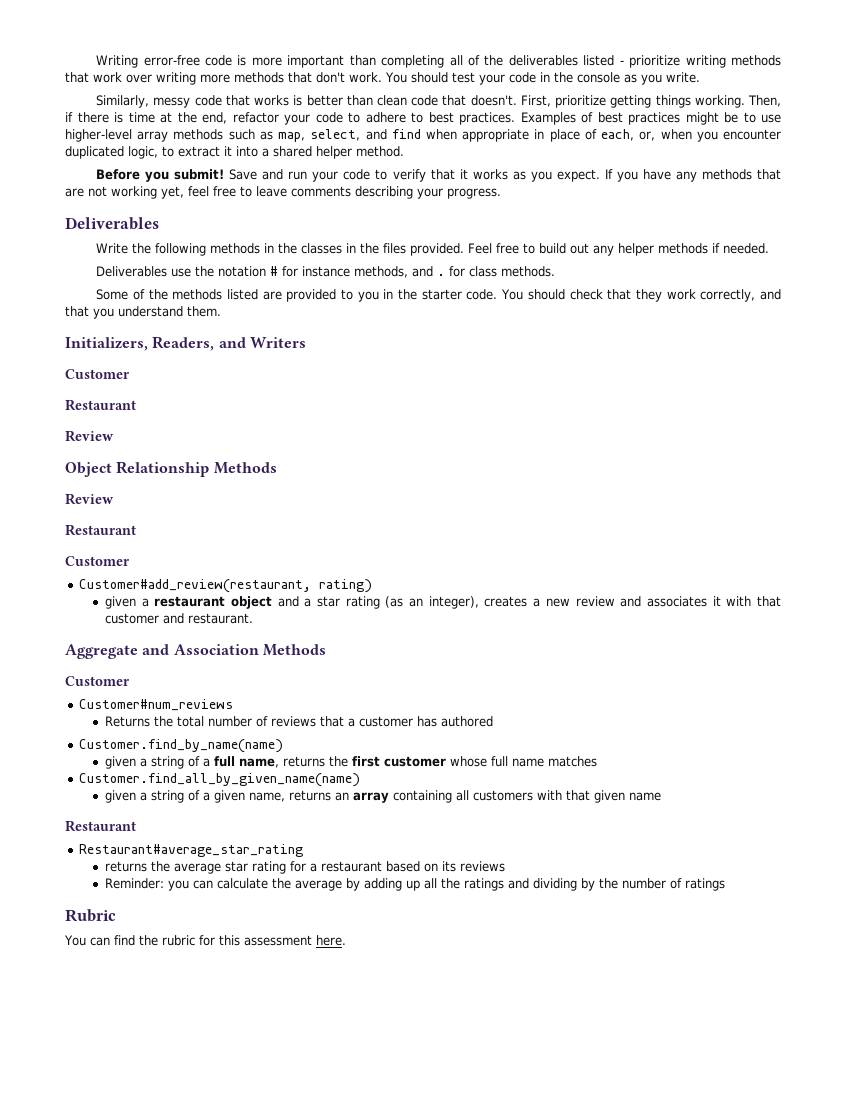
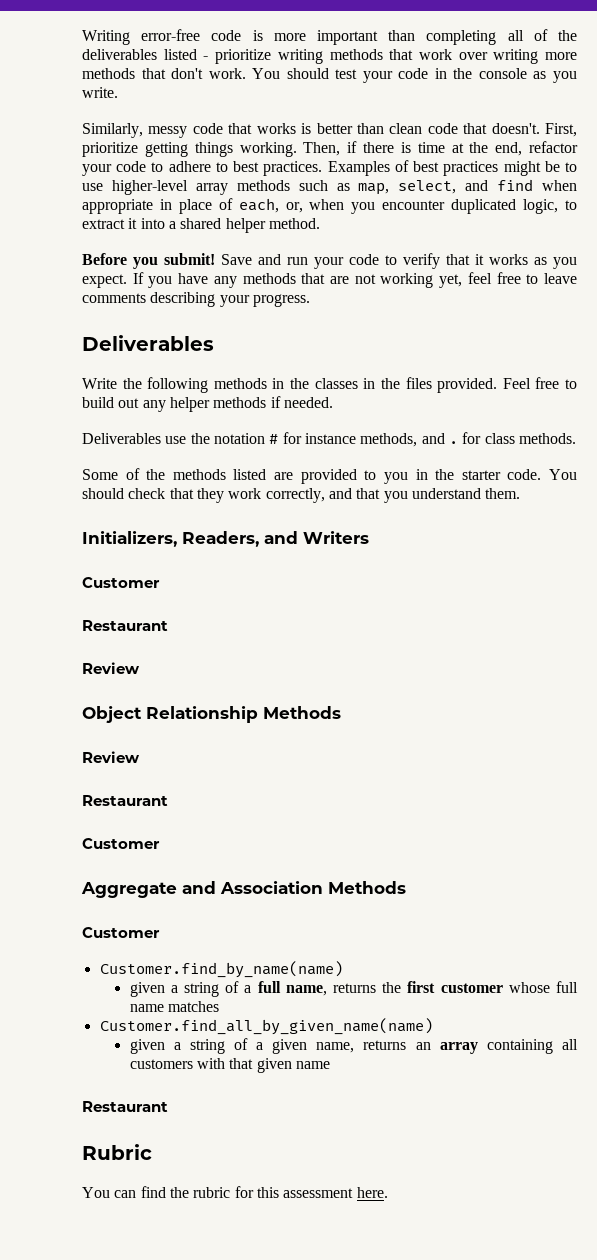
- Customer#add_review(restaurant, rating)
- given a restaurant object and a star rating (as an integer), creates a new review and associates it with that customer and restaurant.
- Customer#num_reviews
- Returns the total number of reviews that a customer has authored
- Restaurant#average_star_rating
- returns the average star rating for a restaurant based on its reviews
- Reminder: you can calculate the average by adding up all the ratings and dividing by the number of ratings

